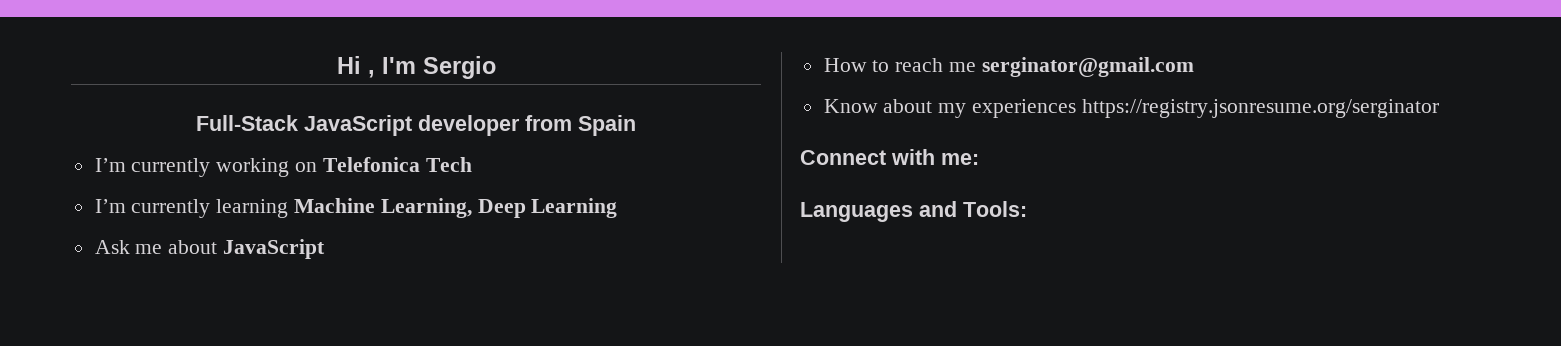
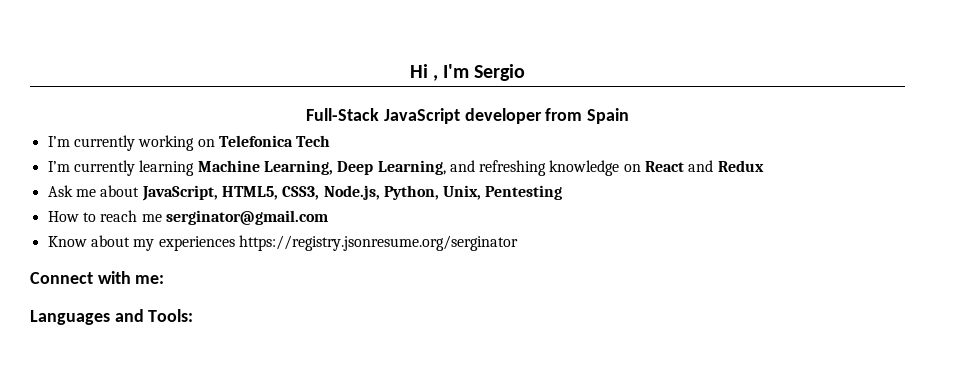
- I’m currently learning Machine Learning, Deep Learning
- Ask me about JavaScript
+ I’m currently learning Machine Learning, Deep Learning, and refreshing knowledge on React and Redux
+ Ask me about JavaScript, HTML5, CSS3, Node.js, Python, Unix, Pentesting

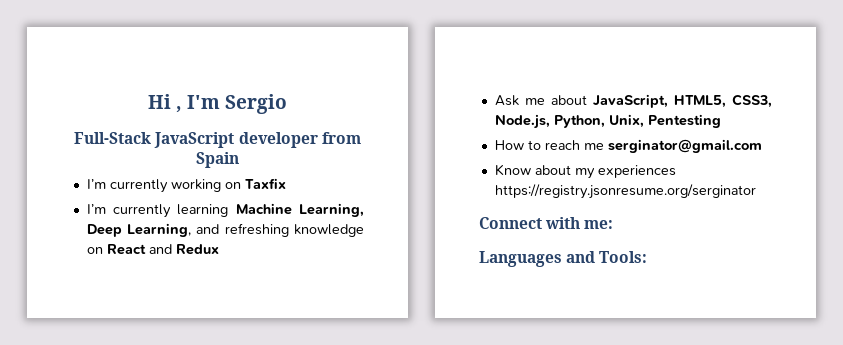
- I’m currently working on Telefonica Tech
+ I’m currently working on Taxfix

